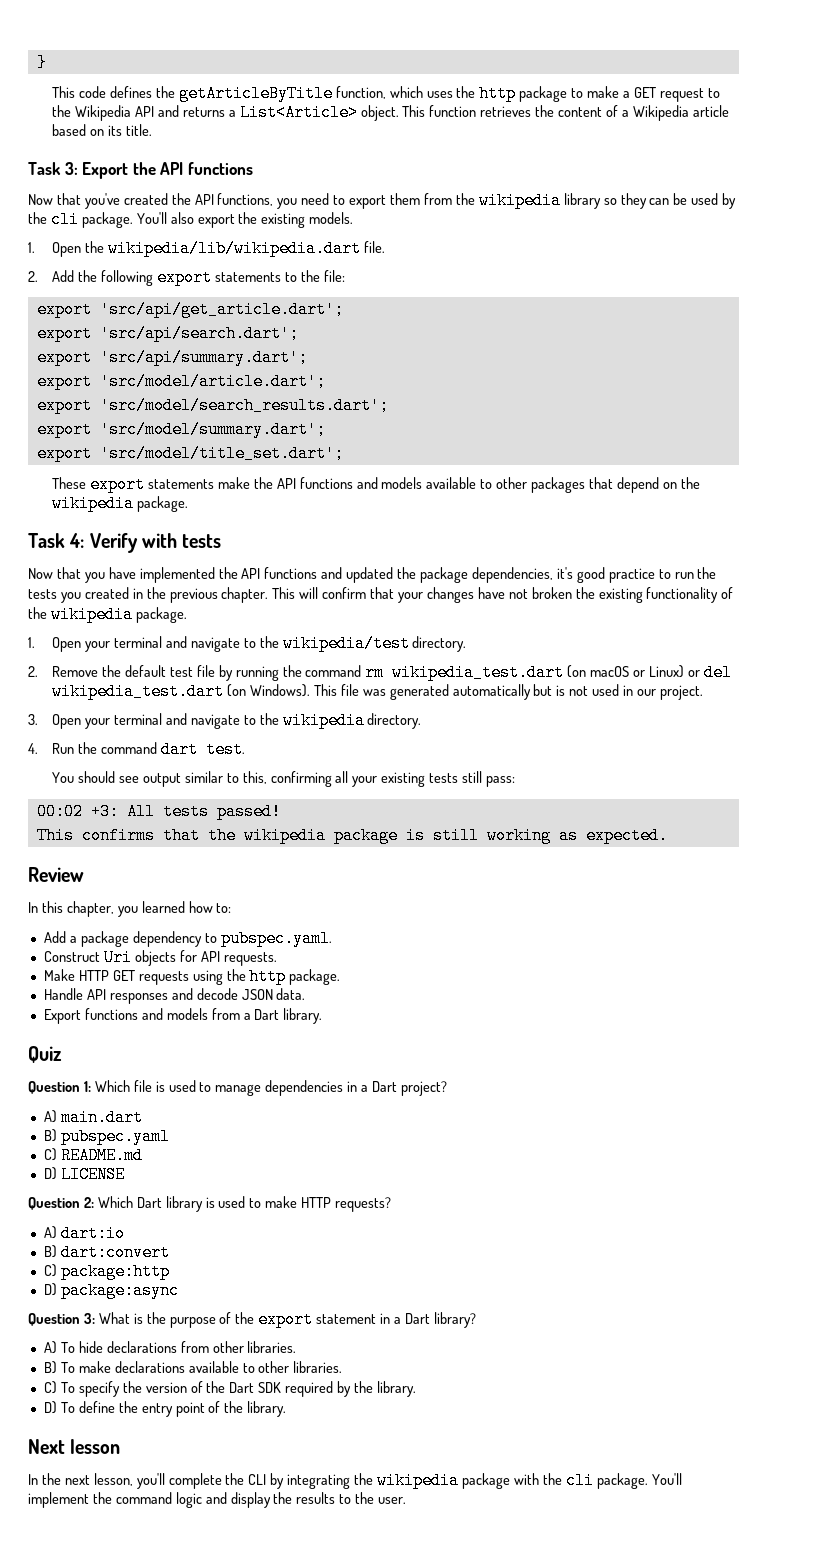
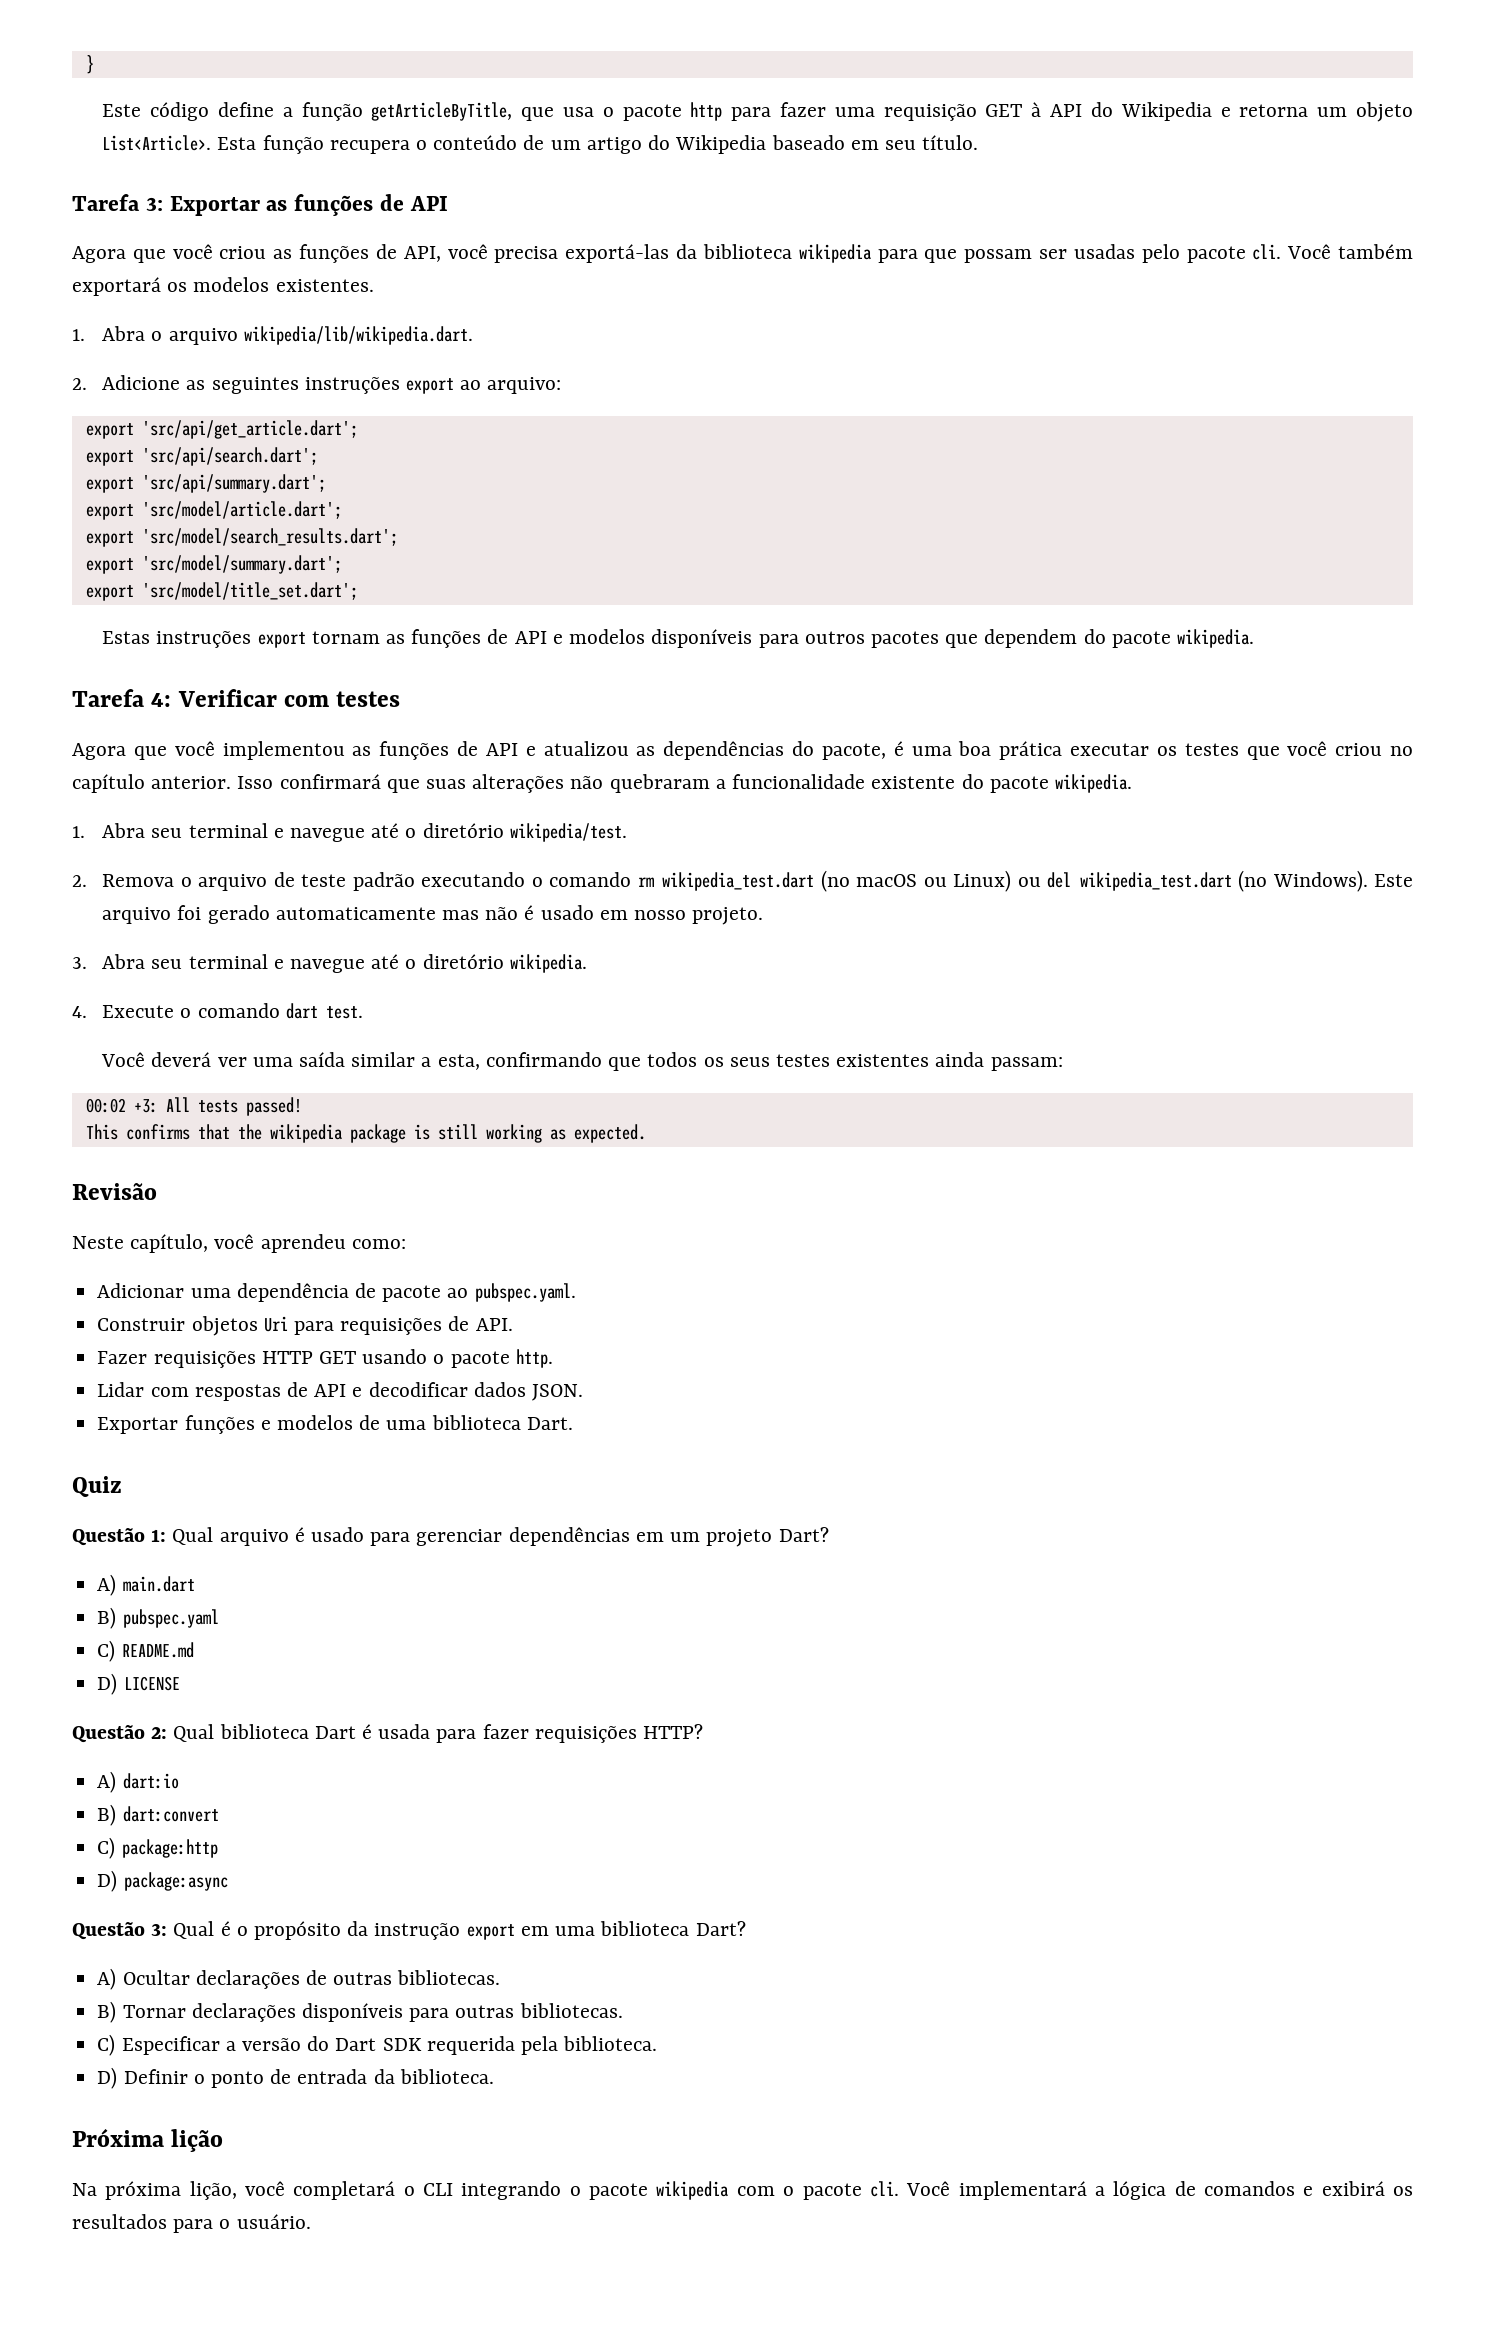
- This code defines the getArticleByTitle function, which uses the http package to make a GET request to the Wikipedia API and returns a List<Article> object. This function retrieves the content of a Wikipedia article based on its title.
- Task 3: Export the API functions
- Now that you've created the API functions, you need to export them from the wikipedia library so they can be used by the cli package. You'll also export the existing models.
- 1. Open the wikipedia/lib/wikipedia.dart file.
- 2. Add the following export statements to the file:
+ Este código define a função getArticleByTitle, que usa o pacote http para fazer uma requisição GET à API do Wikipedia e retorna um objeto List<Article>. Esta função recupera o conteúdo de um artigo do Wikipedia baseado em seu título.
+ Tarefa 3: Exportar as funções de API
+ Agora que você criou as funções de API, você precisa exportá-las da biblioteca wikipedia para que possam ser usadas pelo pacote cli. Você também exportará os modelos existentes.
+ 1. Abra o arquivo wikipedia/lib/wikipedia.dart.
+ 2. Adicione as seguintes instruções export ao arquivo:
- These export statements make the API functions and models available to other packages that depend on the wikipedia package.
- Task 4: Verify with tests
- Now that you have implemented the API functions and updated the package dependencies, it's good practice to run the tests you created in the previous chapter. This will confirm that your changes have not broken the existing functionality of the wikipedia package.
- 1. Open your terminal and navigate to the wikipedia/test directory.
- 2. Remove the default test file by running the command rm wikipedia_test.dart (on macOS or Linux) or del wikipedia_test.dart (on Windows). This file was generated automatically but is not used in our project.
- 3. Open your terminal and navigate to the wikipedia directory.
- 4. Run the command dart test.
- You should see output similar to this, confirming all your existing tests still pass:
+ Estas instruções export tornam as funções de API e modelos disponíveis para outros pacotes que dependem do pacote wikipedia.
+ Tarefa 4: Verificar com testes
+ Agora que você implementou as funções de API e atualizou as dependências do pacote, é uma boa prática executar os testes que você criou no capítulo anterior. Isso confirmará que suas alterações não quebraram a funcionalidade existente do pacote wikipedia.
+ 1. Abra seu terminal e navegue até o diretório wikipedia/test.
+ 2. Remova o arquivo de teste padrão executando o comando rm wikipedia_test.dart (no macOS ou Linux) ou del wikipedia_test.dart (no Windows). Este arquivo foi gerado automaticamente mas não é usado em nosso projeto.
+ 3. Abra seu terminal e navegue até o diretório wikipedia.
+ 4. Execute o comando dart test.
+ Você deverá ver uma saída similar a esta, confirmando que todos os seus testes existentes ainda passam:
- Review
- In this chapter, you learned how to:
- Add a package dependency to pubspec.yaml.
- Construct Uri objects for API requests.
- Make HTTP GET requests using the http package.
- Handle API responses and decode JSON data.
- Export functions and models from a Dart library.
+ Revisão
+ Neste capítulo, você aprendeu como:
+ Adicionar uma dependência de pacote ao pubspec.yaml.
+ Construir objetos Uri para requisições de API.
+ Fazer requisições HTTP GET usando o pacote http.
+ Lidar com respostas de API e decodificar dados JSON.
+ Exportar funções e modelos de uma biblioteca Dart.
  Quiz
- Question 1: Which file is used to manage dependencies in a Dart project?
+ Questão 1: Qual arquivo é usado para gerenciar dependências em um projeto Dart?
- Question 2: Which Dart library is used to make HTTP requests?
+ Questão 2: Qual biblioteca Dart é usada para fazer requisições HTTP?
- Question 3: What is the purpose of the export statement in a Dart library?
- A) To hide declarations from other libraries.
- B) To make declarations available to other libraries.
- C) To specify the version of the Dart SDK required by the library.
- D) To define the entry point of the library.
- Next lesson
- In the next lesson, you'll complete the CLI by integrating the wikipedia package with the cli package. You'll implement the command logic and display the results to the user.
+ Questão 3: Qual é o propósito da instrução export em uma biblioteca Dart?
+ A) Ocultar declarações de outras bibliotecas.
+ B) Tornar declarações disponíveis para outras bibliotecas.
+ C) Especificar a versão do Dart SDK requerida pela biblioteca.
+ D) Definir o ponto de entrada da biblioteca.
+ Próxima lição
+ Na próxima lição, você completará o CLI integrando o pacote wikipedia com o pacote cli. Você implementará a lógica de comandos e exibirá os resultados para o usuário.

